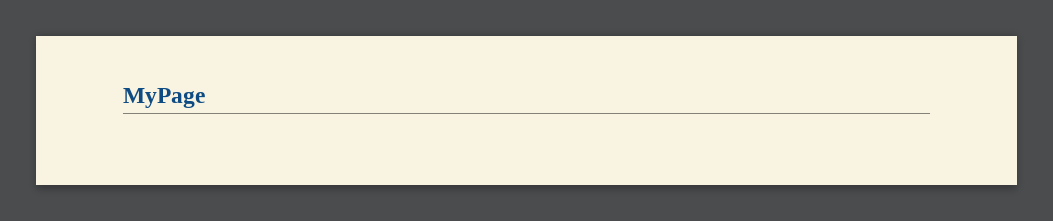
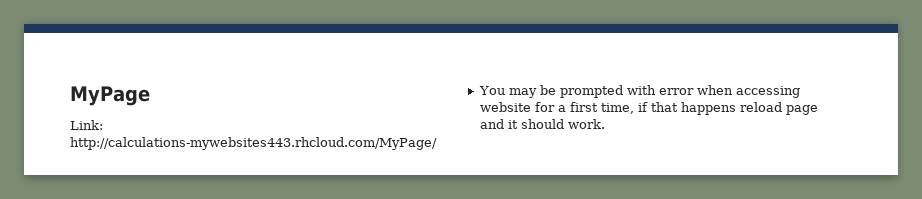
+ Link: http://calculations-mywebsites443.rhcloud.com/MyPage/
+ You may be prompted with error when accessing website for a first time, if that happens reload page and it should work.

